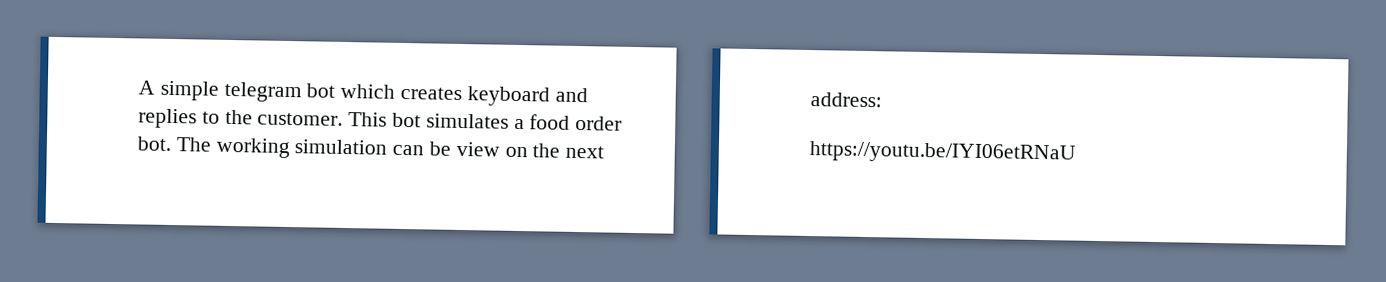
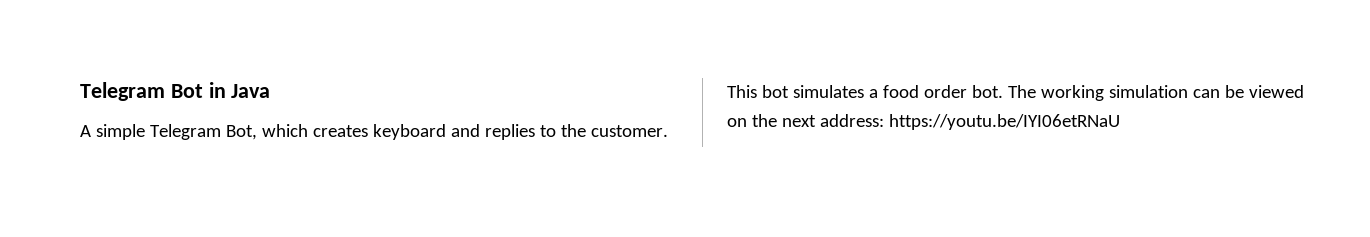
- A simple telegram bot which creates keyboard and replies to the customer.
+ Telegram Bot in Java
+ A simple Telegram Bot, which creates keyboard and replies to the customer.
- The working simulation can be view on the next address:
- https://youtu.be/IYI06etRNaU
+ The working simulation can be viewed on the next address: https://youtu.be/IYI06etRNaU

